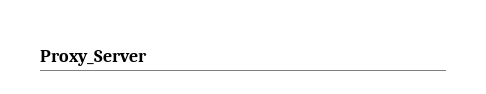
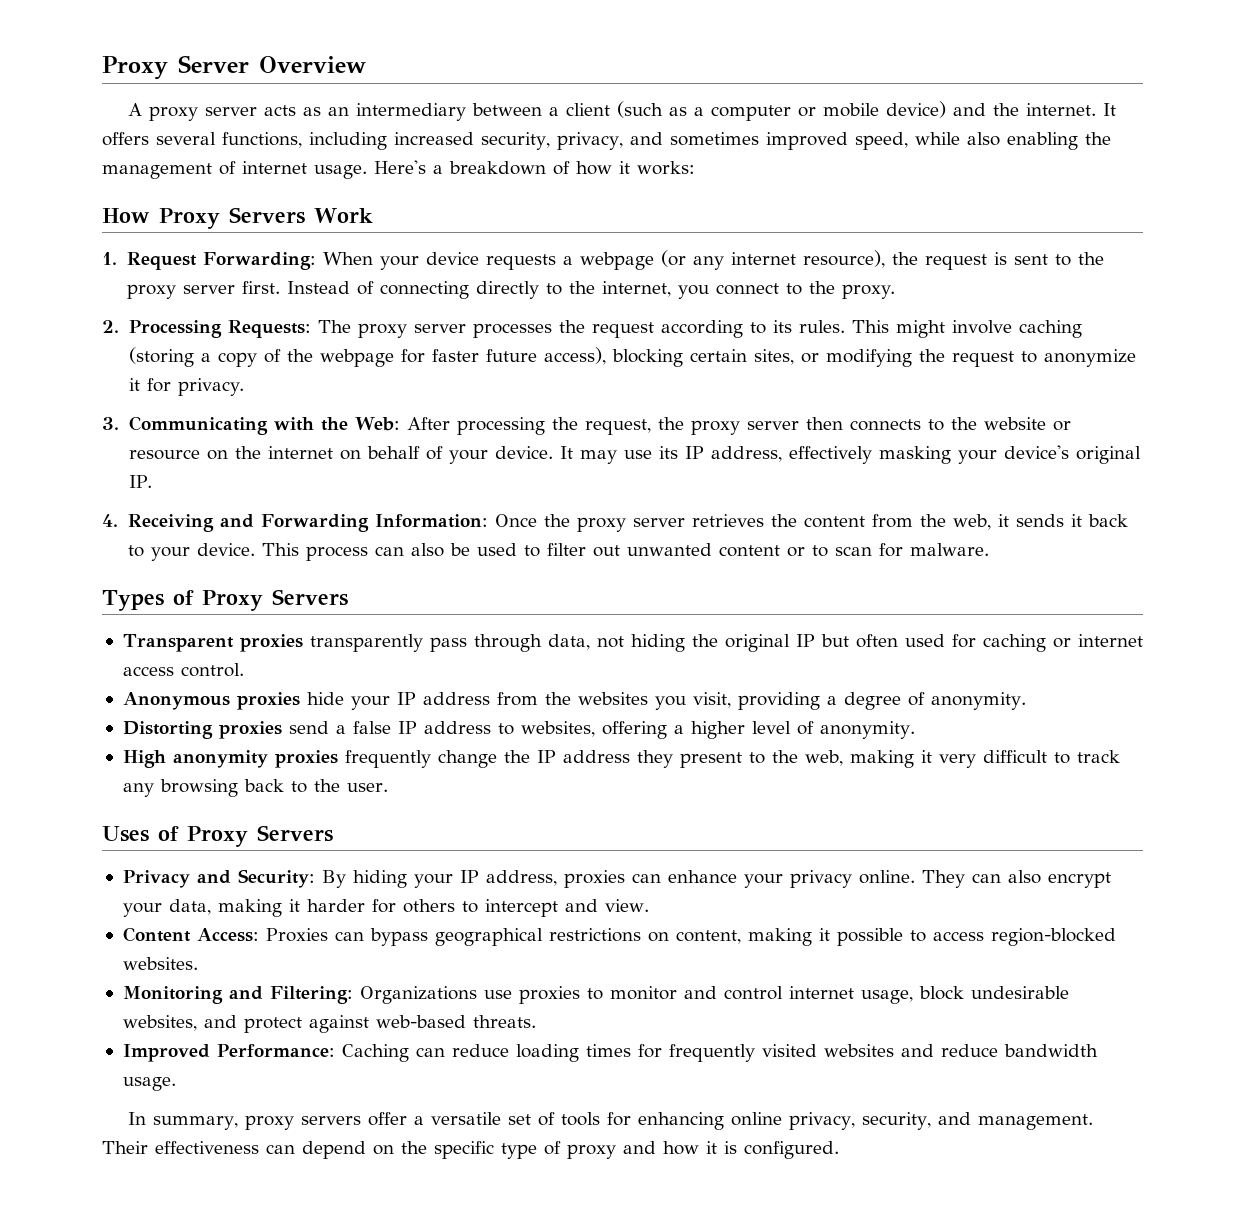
- Proxy_Server
+ Proxy Server Overview
+ A proxy server acts as an intermediary between a client (such as a computer or mobile device) and the internet. It offers several functions, including increased security, privacy, and sometimes improved speed, while also enabling the management of internet usage. Here's a breakdown of how it works:
+ How Proxy Servers Work
+ 1. Request Forwarding: When your device requests a webpage (or any internet resource), the request is sent to the proxy server first. Instead of connecting directly to the internet, you connect to the proxy.
+ 2. Processing Requests: The proxy server processes the request according to its rules. This might involve caching (storing a copy of the webpage for faster future access), blocking certain sites, or modifying the request to anonymize it for privacy.
+ 3. Communicating with the Web: After processing the request, the proxy server then connects to the website or resource on the internet on behalf of your device. It may use its IP address, effectively masking your device's original IP.
+ 4. Receiving and Forwarding Information: Once the proxy server retrieves the content from the web, it sends it back to your device. This process can also be used to filter out unwanted content or to scan for malware.
+ Types of Proxy Servers
+ Transparent proxies transparently pass through data, not hiding the original IP but often used for caching or internet access control.
+ Anonymous proxies hide your IP address from the websites you visit, providing a degree of anonymity.
+ Distorting proxies send a false IP address to websites, offering a higher level of anonymity.
+ High anonymity proxies frequently change the IP address they present to the web, making it very difficult to track any browsing back to the user.
+ Uses of Proxy Servers
+ Privacy and Security: By hiding your IP address, proxies can enhance your privacy online. They can also encrypt your data, making it harder for others to intercept and view.
+ Content Access: Proxies can bypass geographical restrictions on content, making it possible to access region-blocked websites.
+ Monitoring and Filtering: Organizations use proxies to monitor and control internet usage, block undesirable websites, and protect against web-based threats.
+ Improved Performance: Caching can reduce loading times for frequently visited websites and reduce bandwidth usage.
+ In summary, proxy servers offer a versatile set of tools for enhancing online privacy, security, and management. Their effectiveness can depend on the specific type of proxy and how it is configured.

